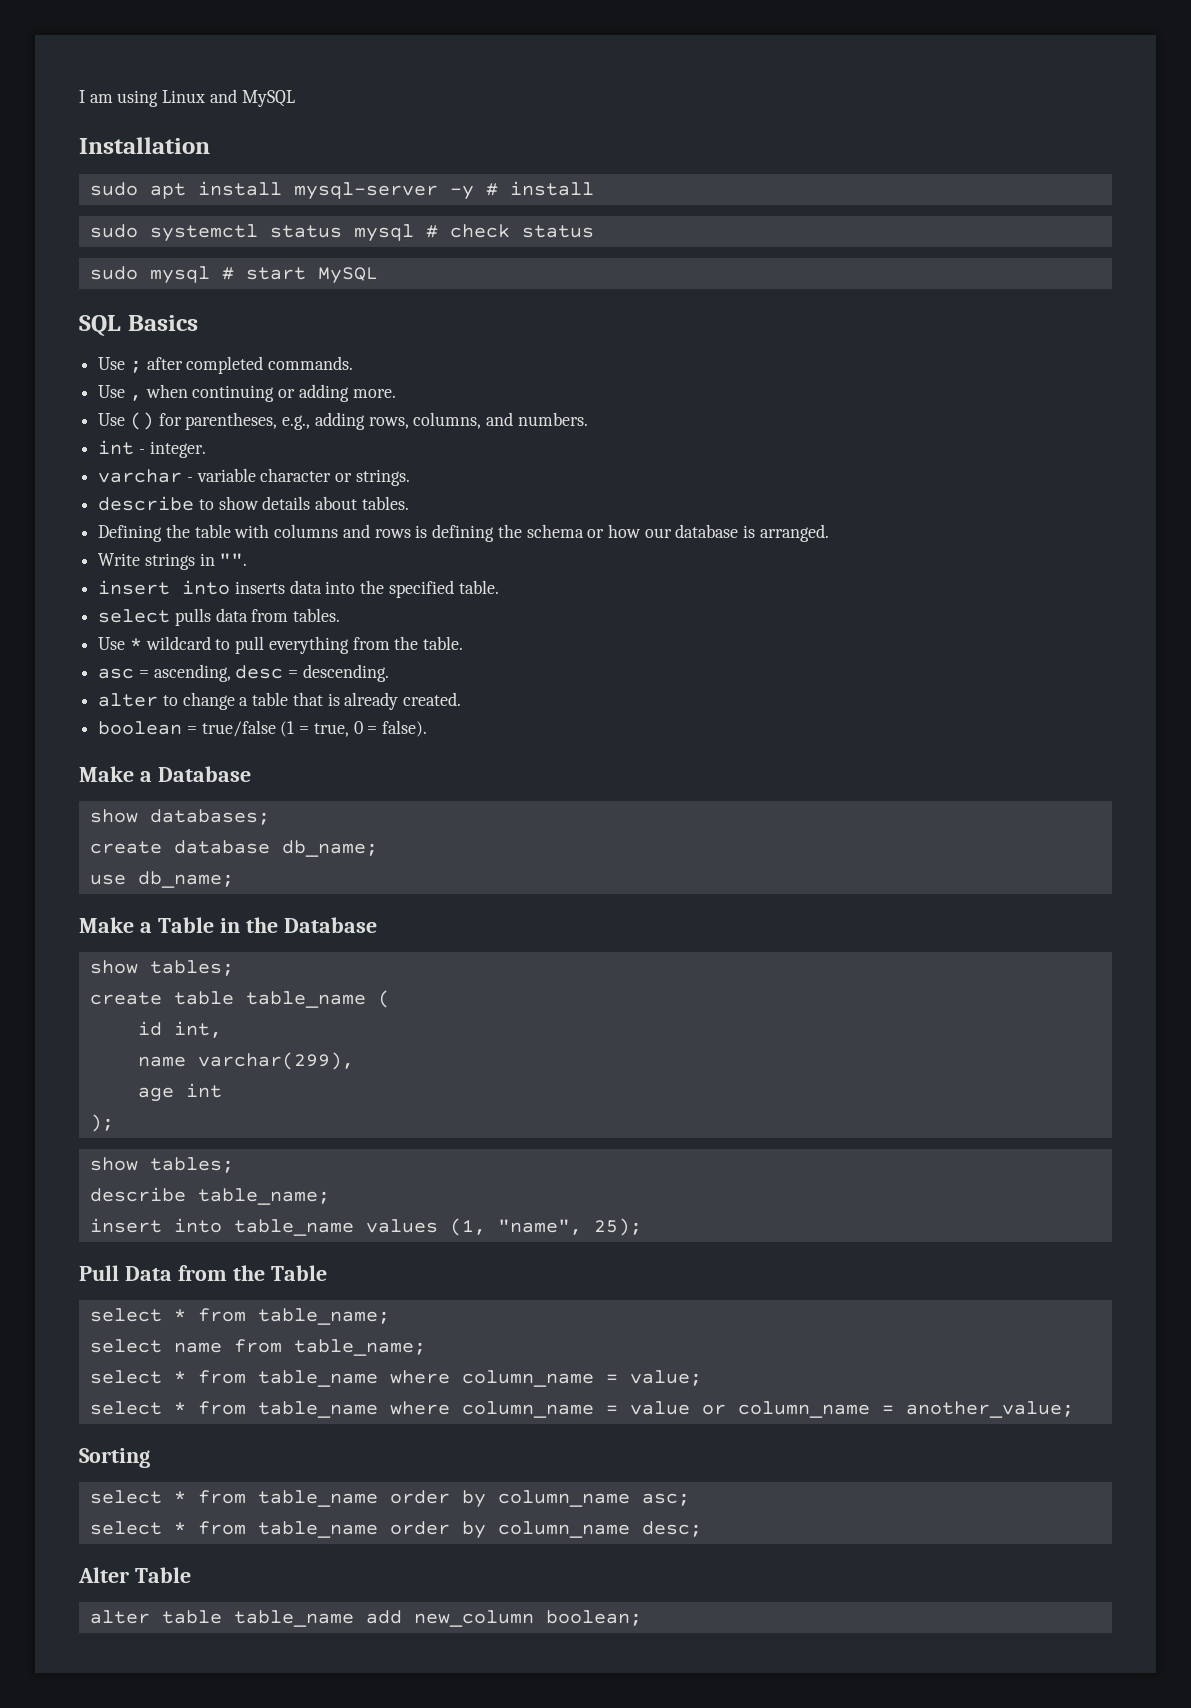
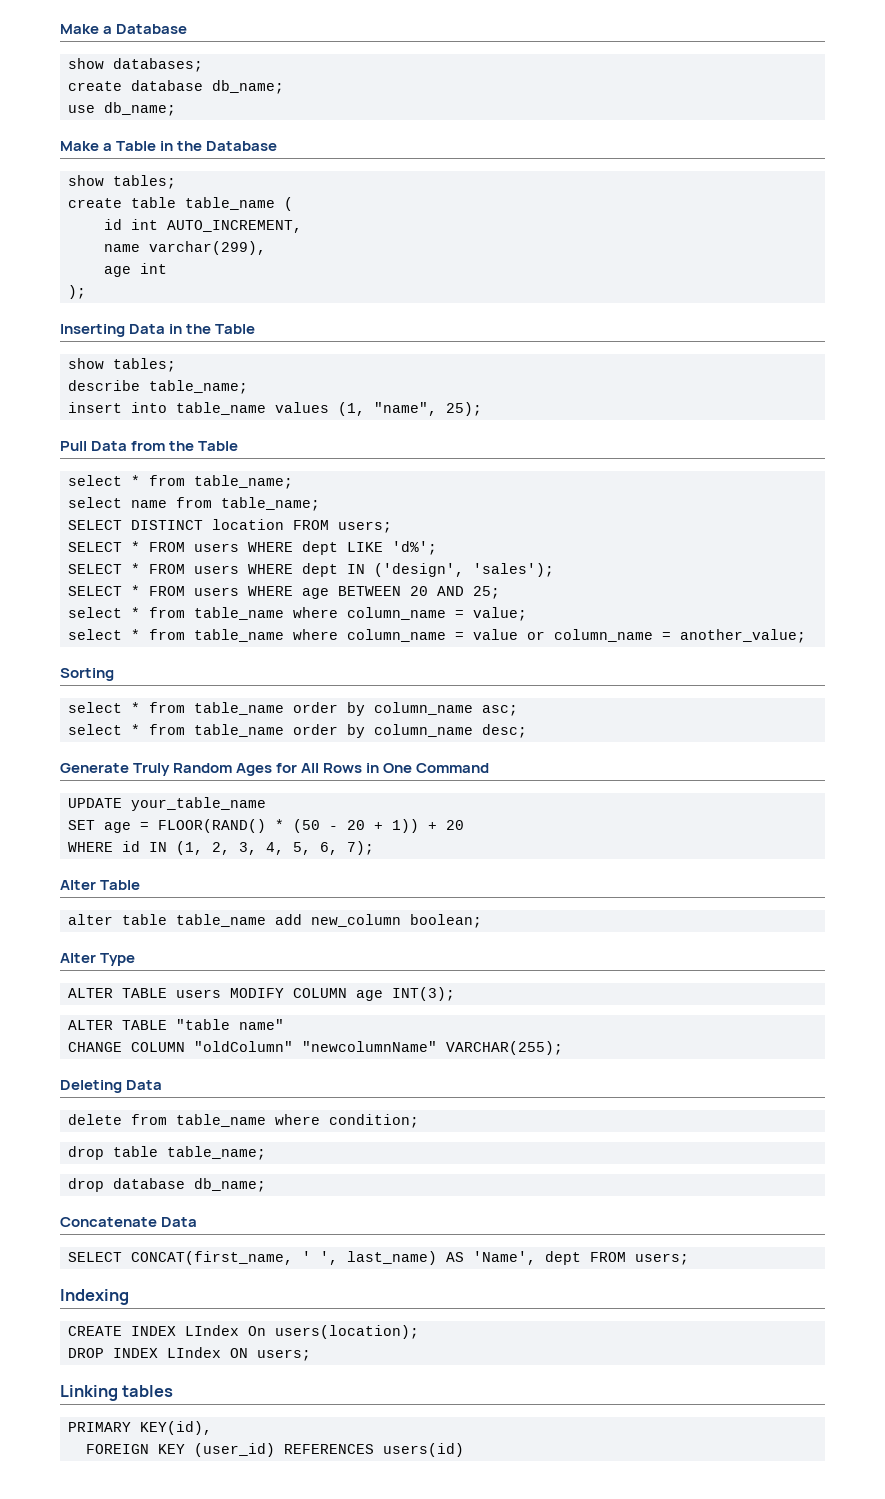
- I am using Linux and MySQL
- Installation
- sudo apt install mysql-server -y # install
- sudo systemctl status mysql # check status
- sudo mysql # start MySQL
- SQL Basics
- Use ; after completed commands.
- Use , when continuing or adding more.
- Use () for parentheses, e.g., adding rows, columns, and numbers.
- int - integer.
- varchar - variable character or strings.
- describe to show details about tables.
- Defining the table with columns and rows is defining the schema or how our database is arranged.
- Write strings in "".
- insert into inserts data into the specified table.
- select pulls data from tables.
- Use * wildcard to pull everything from the table.
- asc = ascending, desc = descending.
- alter to change a table that is already created.
- boolean = true/false (1 = true, 0 = false).
- id int,
+ id int AUTO_INCREMENT,
+ Inserting Data in the Table
+ SELECT DISTINCT location FROM users;
+ SELECT * FROM users WHERE dept LIKE 'd%';
+ SELECT * FROM users WHERE dept IN ('design', 'sales');
+ SELECT * FROM users WHERE age BETWEEN 20 AND 25;
+ Generate Truly Random Ages for All Rows in One Command
+ UPDATE your_table_name
+ SET age = FLOOR(RAND() * (50 - 20 + 1)) + 20
+ WHERE id IN (1, 2, 3, 4, 5, 6, 7);
+ Alter Type
+ ALTER TABLE users MODIFY COLUMN age INT(3);
+ ALTER TABLE "table name"
+ CHANGE COLUMN "oldColumn" "newcolumnName" VARCHAR(255);
+ Deleting Data
+ delete from table_name where condition;
+ drop table table_name;
+ drop database db_name;
+ Concatenate Data
+ SELECT CONCAT(first_name, ' ', last_name) AS 'Name', dept FROM users;
+ Indexing
+ CREATE INDEX LIndex On users(location);
+ DROP INDEX LIndex ON users;
+ Linking tables
+ PRIMARY KEY(id),
+ FOREIGN KEY (user_id) REFERENCES users(id)

